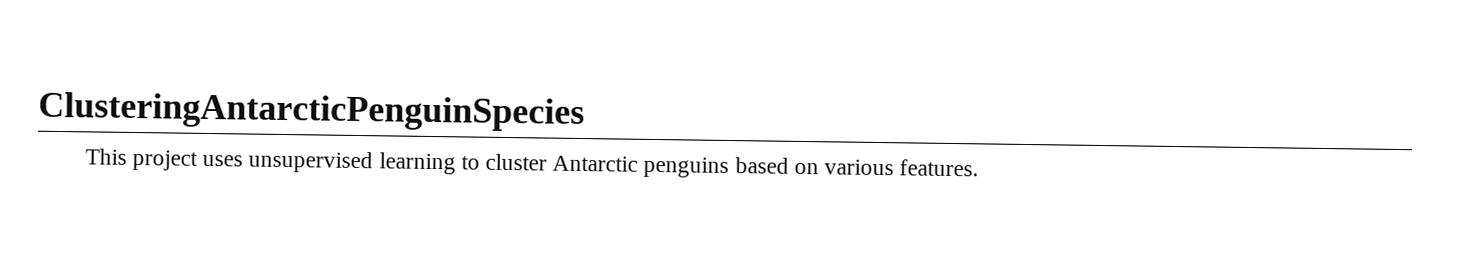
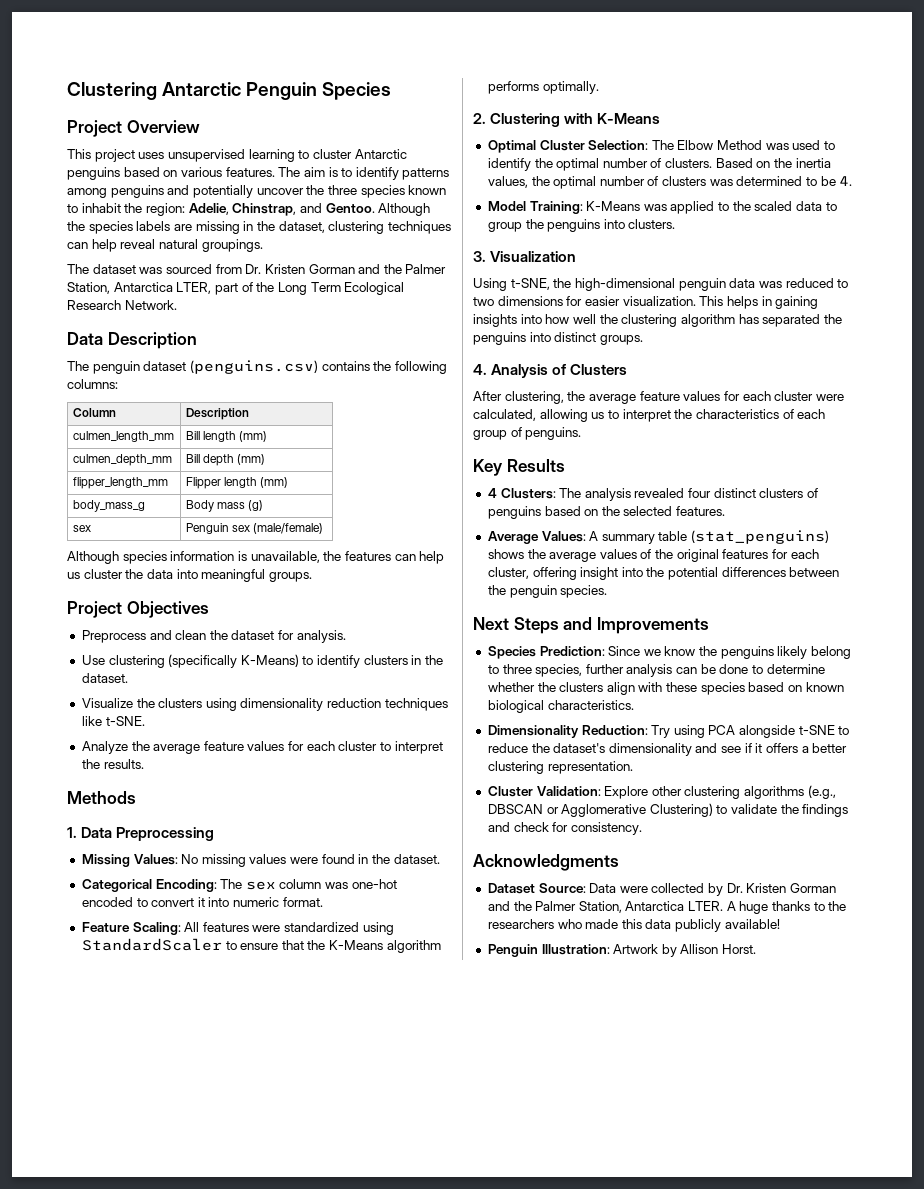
- ClusteringAntarcticPenguinSpecies
+ Clustering Antarctic Penguin Species
+ Project Overview
+ The aim is to identify patterns among penguins and potentially uncover the three species known to inhabit the region: Adelie, Chinstrap, and Gentoo. Although the species labels are missing in the dataset, clustering techniques can help reveal natural groupings.
+ The dataset was sourced from Dr. Kristen Gorman and the Palmer Station, Antarctica LTER, part of the Long Term Ecological Research Network.
+ Data Description
+ The penguin dataset (penguins.csv) contains the following columns:
+ Column | Description
+ culmen_length_mm | Bill length (mm)
+ culmen_depth_mm | Bill depth (mm)
+ flipper_length_mm | Flipper length (mm)
+ body_mass_g | Body mass (g)
+ sex | Penguin sex (male/female)
+ Although species information is unavailable, the features can help us cluster the data into meaningful groups.
+ Project Objectives
+ Preprocess and clean the dataset for analysis.
+ Use clustering (specifically K-Means) to identify clusters in the dataset.
+ Visualize the clusters using dimensionality reduction techniques like t-SNE.
+ Analyze the average feature values for each cluster to interpret the results.
+ Methods
+ 1. Data Preprocessing
+ Missing Values: No missing values were found in the dataset.
+ Categorical Encoding: The sex column was one-hot encoded to convert it into numeric format.
+ Feature Scaling: All features were standardized using StandardScaler to ensure that the K-Means algorithm performs optimally.
+ 2. Clustering with K-Means
+ Optimal Cluster Selection: The Elbow Method was used to identify the optimal number of clusters. Based on the inertia values, the optimal number of clusters was determined to be 4.
+ Model Training: K-Means was applied to the scaled data to group the penguins into clusters.
+ 3. Visualization
+ Using t-SNE, the high-dimensional penguin data was reduced to two dimensions for easier visualization. This helps in gaining insights into how well the clustering algorithm has separated the penguins into distinct groups.
+ 4. Analysis of Clusters
+ After clustering, the average feature values for each cluster were calculated, allowing us to interpret the characteristics of each group of penguins.
+ Key Results
+ 4 Clusters: The analysis revealed four distinct clusters of penguins based on the selected features.
+ Average Values: A summary table (stat_penguins) shows the average values of the original features for each cluster, offering insight into the potential differences between the penguin species.
+ Next Steps and Improvements
+ Species Prediction: Since we know the penguins likely belong to three species, further analysis can be done to determine whether the clusters align with these species based on known biological characteristics.
+ Dimensionality Reduction: Try using PCA alongside t-SNE to reduce the dataset's dimensionality and see if it offers a better clustering representation.
+ Cluster Validation: Explore other clustering algorithms (e.g., DBSCAN or Agglomerative Clustering) to validate the findings and check for consistency.
+ Acknowledgments
+ Dataset Source: Data were collected by Dr. Kristen Gorman and the Palmer Station, Antarctica LTER. A huge thanks to the researchers who made this data publicly available!
+ Penguin Illustration: Artwork by Allison Horst.

